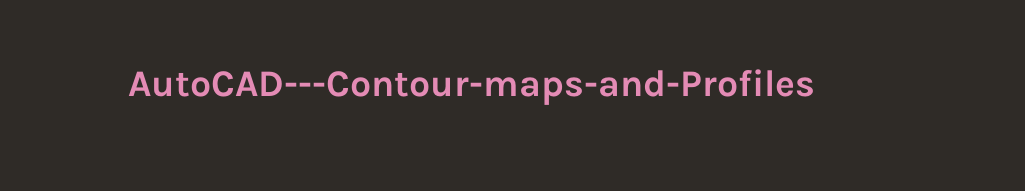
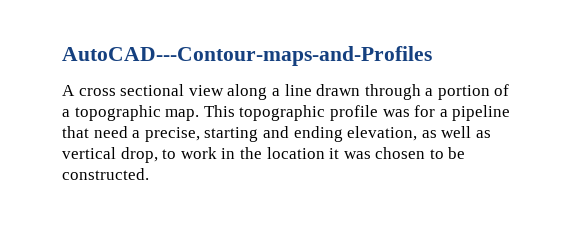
+ A cross sectional view along a line drawn through a portion of a topographic map. This topographic profile was for a pipeline that need a precise, starting and ending elevation, as well as vertical drop, to work in the location it was chosen to be constructed.

